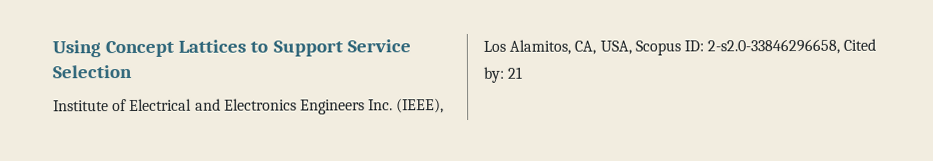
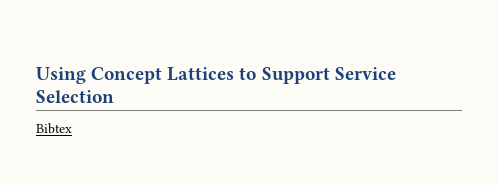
- Institute of Electrical and Electronics Engineers Inc. (IEEE), Los Alamitos, CA, USA, Scopus ID: 2-s2.0-33846296658, Cited by: 21
+ Bibtex

